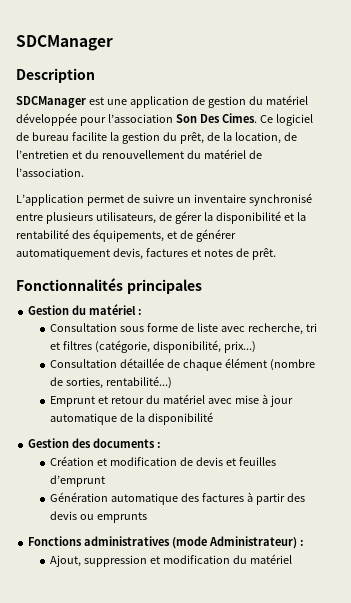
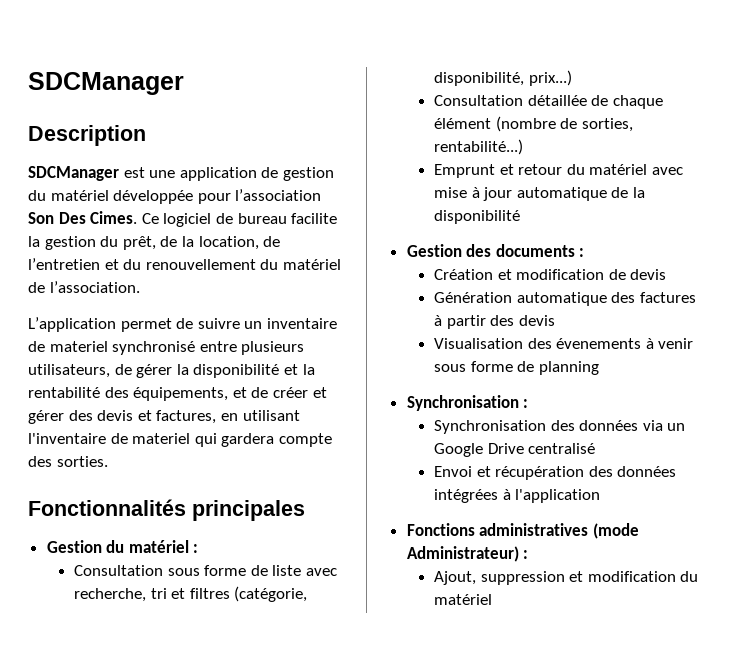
- L’application permet de suivre un inventaire synchronisé entre plusieurs utilisateurs, de gérer la disponibilité et la rentabilité des équipements, et de générer automatiquement devis, factures et notes de prêt.
+ L’application permet de suivre un inventaire de materiel synchronisé entre plusieurs utilisateurs, de gérer la disponibilité et la rentabilité des équipements, et de créer et gérer des devis et factures, en utilisant l'inventaire de materiel qui gardera compte des sorties.
- Création et modification de devis et feuilles d’emprunt
+ Création et modification de devis
- Génération automatique des factures à partir des devis ou emprunts
+ Génération automatique des factures à partir des devis
+ Visualisation des évenements à venir sous forme de planning
+ Synchronisation :
+ Synchronisation des données via un Google Drive centralisé
+ Envoi et récupération des données intégrées à l'application

